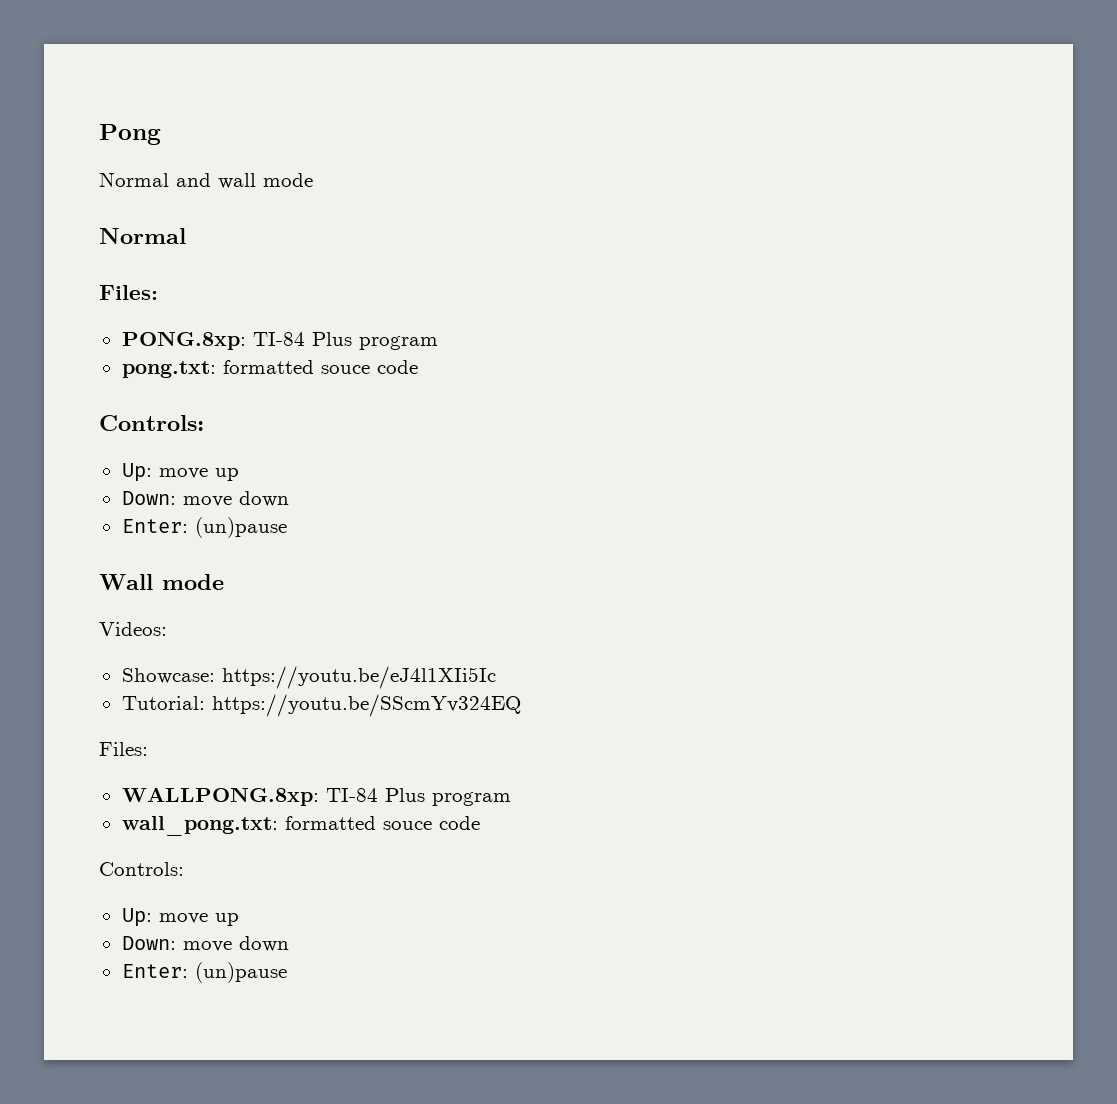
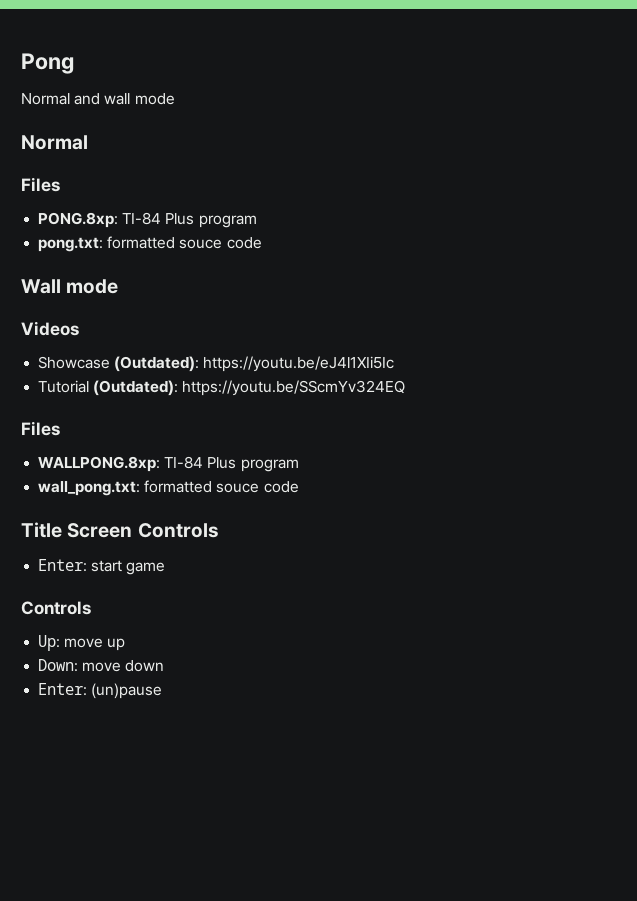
  Normal and wall mode
  Normal
- Files:
+ Files
  pong.txt: formatted souce code
- Controls:
- Up: move up
- Down: move down
- Enter: (un)pause
  Wall mode
- Videos:
- Showcase: https://youtu.be/eJ4l1XIi5Ic
- Tutorial: https://youtu.be/SScmYv324EQ
- Files:
+ Videos
+ Showcase (Outdated): https://youtu.be/eJ4l1XIi5Ic
+ Tutorial (Outdated): https://youtu.be/SScmYv324EQ
+ Files
  WALLPONG.8xp: TI-84 Plus program
  wall_pong.txt: formatted souce code
- Controls:
+ Title Screen Controls
+ Enter: start game
+ Controls

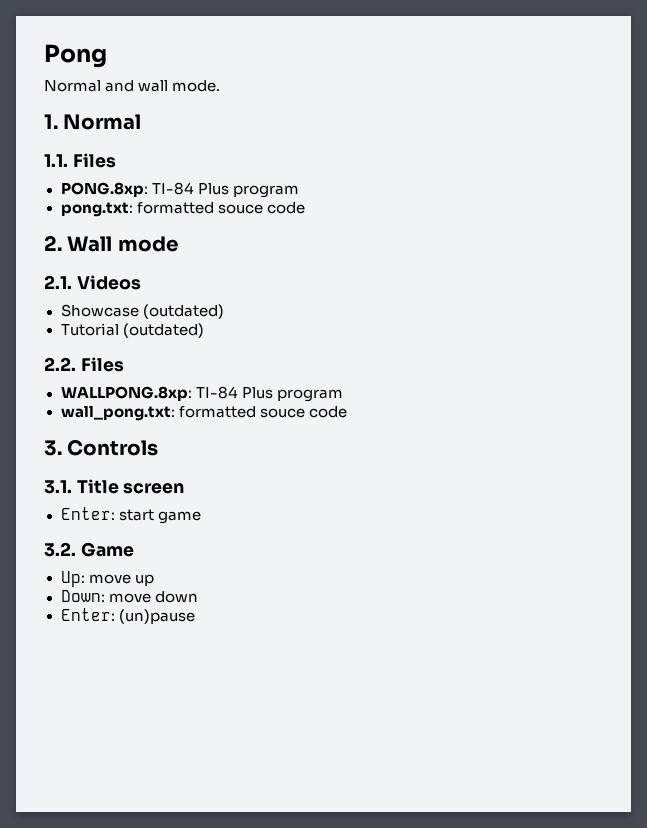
- Normal and wall mode
- Normal
- Files
+ Normal and wall mode.
+ 1. Normal
+ 1.1. Files
- Wall mode
+ 2. Wall mode
- Videos
+ 2.1. Videos
- Showcase (Outdated): https://youtu.be/eJ4l1XIi5Ic
+ Showcase (outdated)
- Tutorial (Outdated): https://youtu.be/SScmYv324EQ
- Files
+ Tutorial (outdated)
+ 2.2. Files
- Title Screen Controls
+ 3. Controls
+ 3.1. Title screen
  Enter: start game
- Controls
+ 3.2. Game

